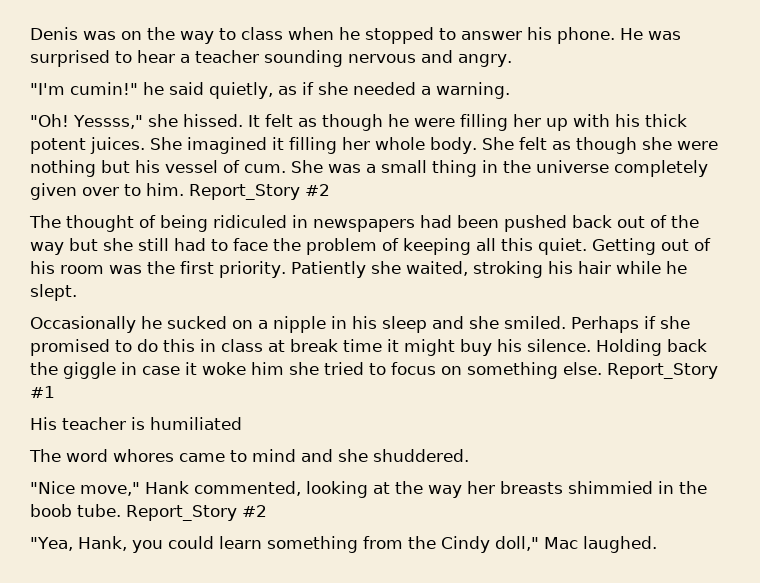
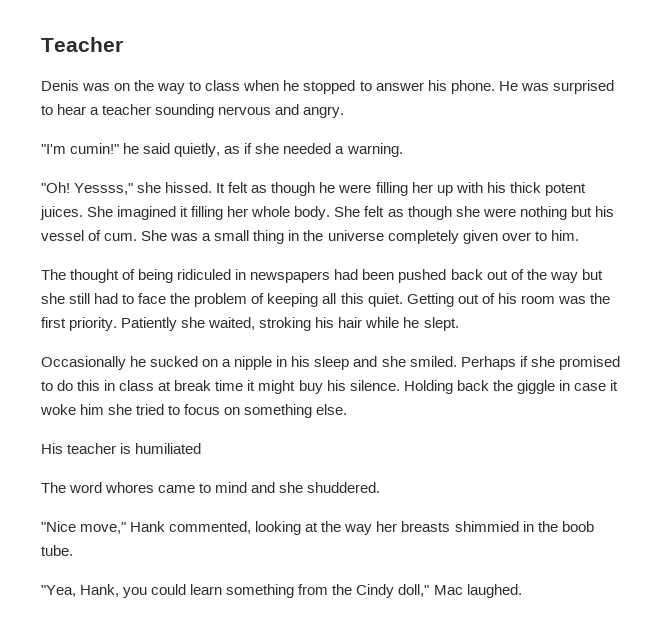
+ Teacher
- She was a small thing in the universe completely given over to him. Report_Story #2
+ She was a small thing in the universe completely given over to him.
- Report_Story #1
- "Nice move," Hank commented, looking at the way her breasts shimmied in the boob tube. Report_Story #2
+ "Nice move," Hank commented, looking at the way her breasts shimmied in the boob tube.

